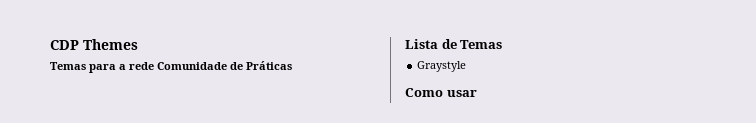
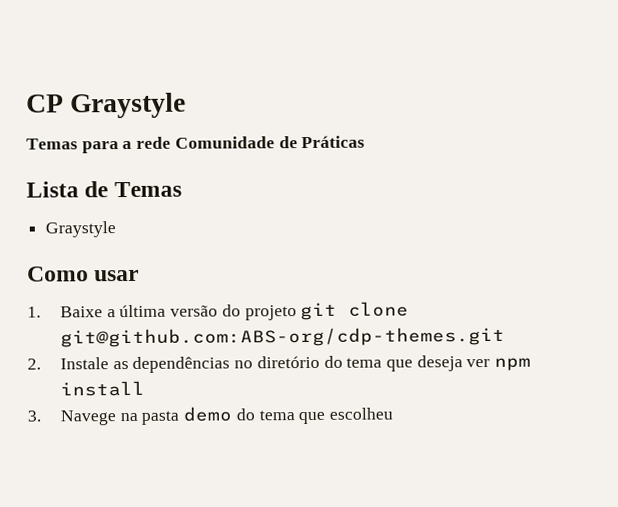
- CDP Themes
+ CP Graystyle
+ 1. Baixe a última versão do projeto git clone git@github.com:ABS-org/cdp-themes.git
+ 2. Instale as dependências no diretório do tema que deseja ver npm install
+ 3. Navege na pasta demo do tema que escolheu

